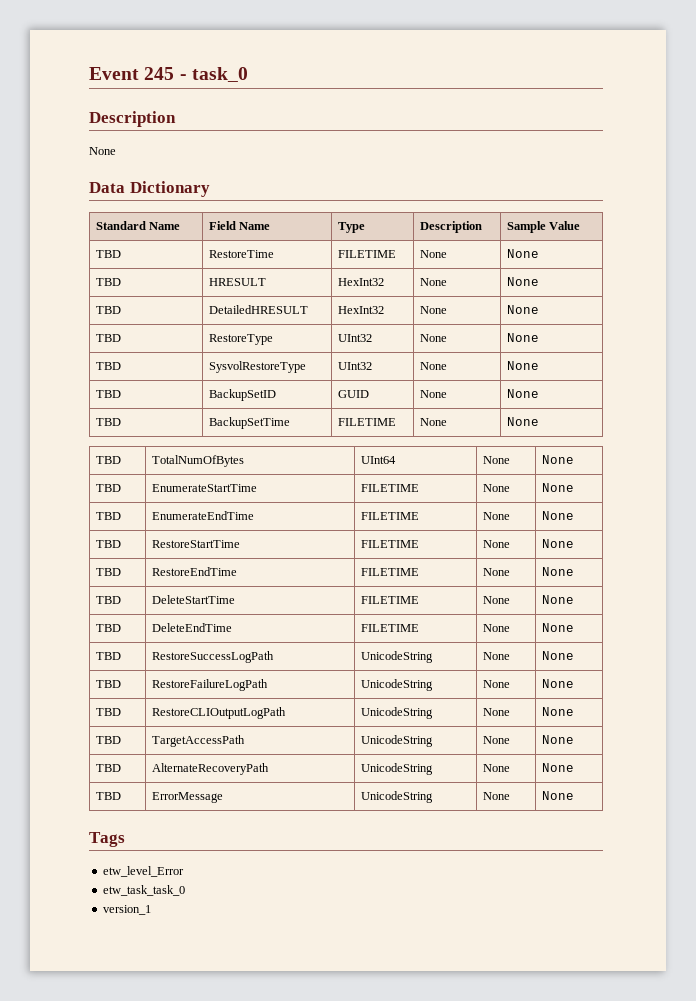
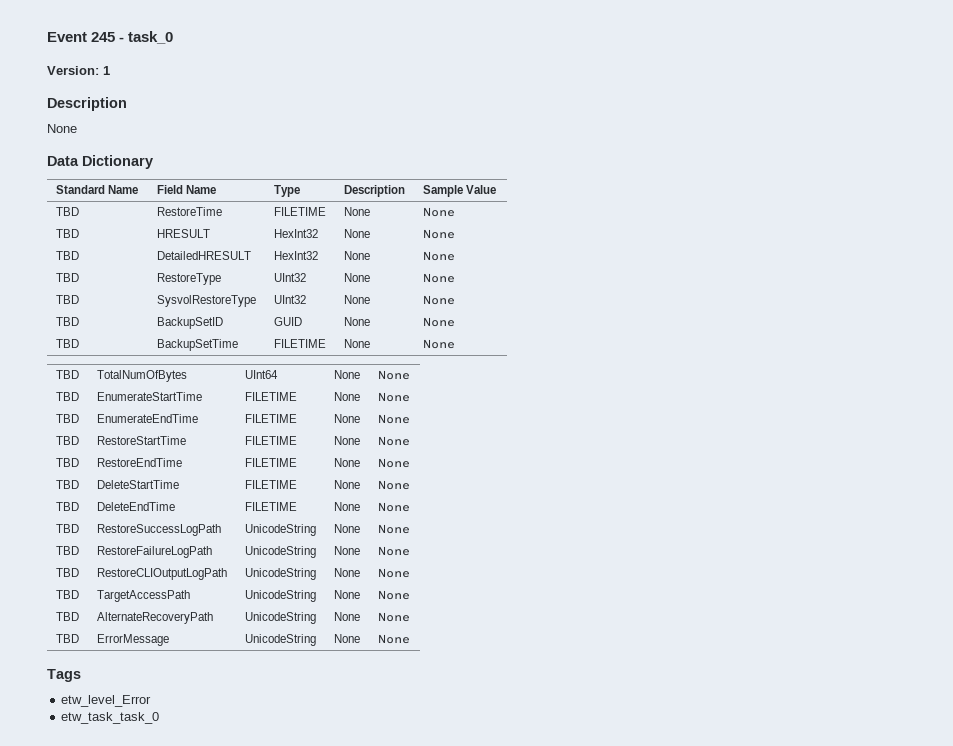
+ Version: 1
- version_1

